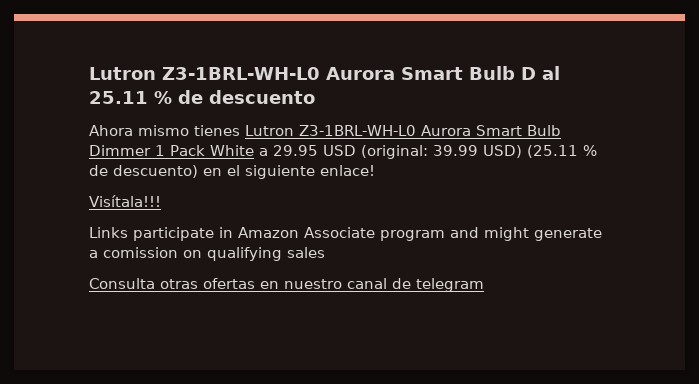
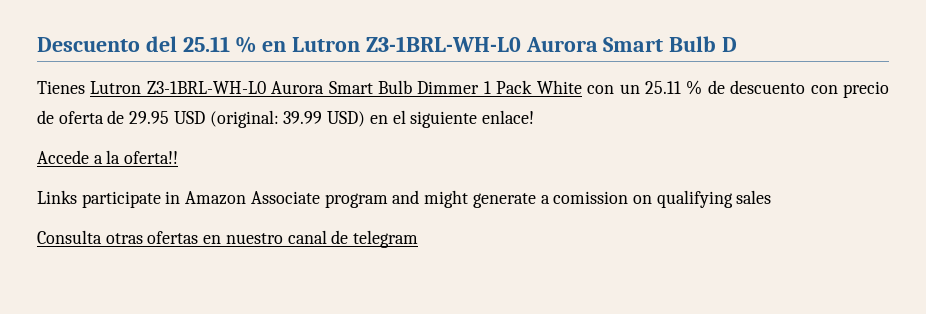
- Lutron Z3-1BRL-WH-L0 Aurora Smart Bulb D al 25.11 % de descuento
- Ahora mismo tienes Lutron Z3-1BRL-WH-L0 Aurora Smart Bulb Dimmer 1 Pack White a 29.95 USD (original: 39.99 USD) (25.11 % de descuento) en el siguiente enlace!
+ Descuento del 25.11 % en Lutron Z3-1BRL-WH-L0 Aurora Smart Bulb D
+ Tienes Lutron Z3-1BRL-WH-L0 Aurora Smart Bulb Dimmer 1 Pack White con un 25.11 % de descuento con precio de oferta de 29.95 USD (original: 39.99 USD) en el siguiente enlace!
- Visítala!!!
+ Accede a la oferta!!

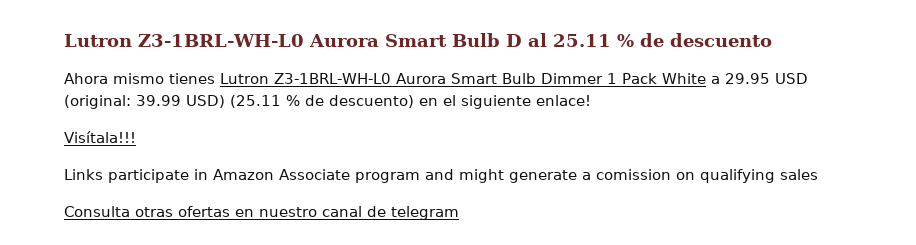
- Descuento del 25.11 % en Lutron Z3-1BRL-WH-L0 Aurora Smart Bulb D
- Tienes Lutron Z3-1BRL-WH-L0 Aurora Smart Bulb Dimmer 1 Pack White con un 25.11 % de descuento con precio de oferta de 29.95 USD (original: 39.99 USD) en el siguiente enlace!
+ Lutron Z3-1BRL-WH-L0 Aurora Smart Bulb D al 25.11 % de descuento
+ Ahora mismo tienes Lutron Z3-1BRL-WH-L0 Aurora Smart Bulb Dimmer 1 Pack White a 29.95 USD (original: 39.99 USD) (25.11 % de descuento) en el siguiente enlace!
- Accede a la oferta!!
+ Visítala!!!

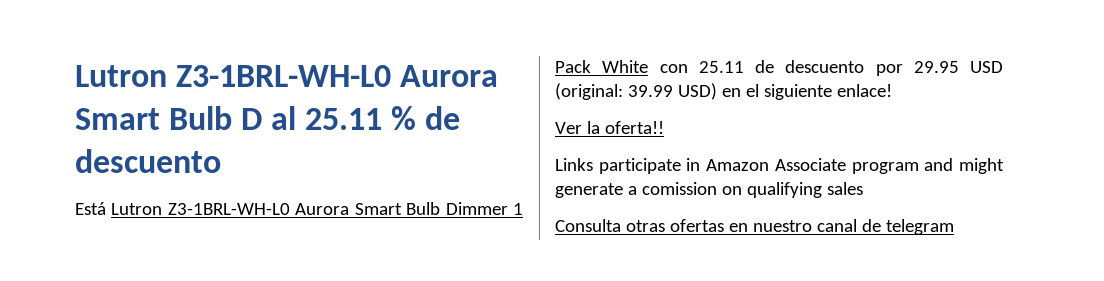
- Ahora mismo tienes Lutron Z3-1BRL-WH-L0 Aurora Smart Bulb Dimmer 1 Pack White a 29.95 USD (original: 39.99 USD) (25.11 % de descuento) en el siguiente enlace!
+ Está Lutron Z3-1BRL-WH-L0 Aurora Smart Bulb Dimmer 1 Pack White con 25.11 de descuento por 29.95 USD (original: 39.99 USD) en el siguiente enlace!
- Visítala!!!
+ Ver la oferta!!

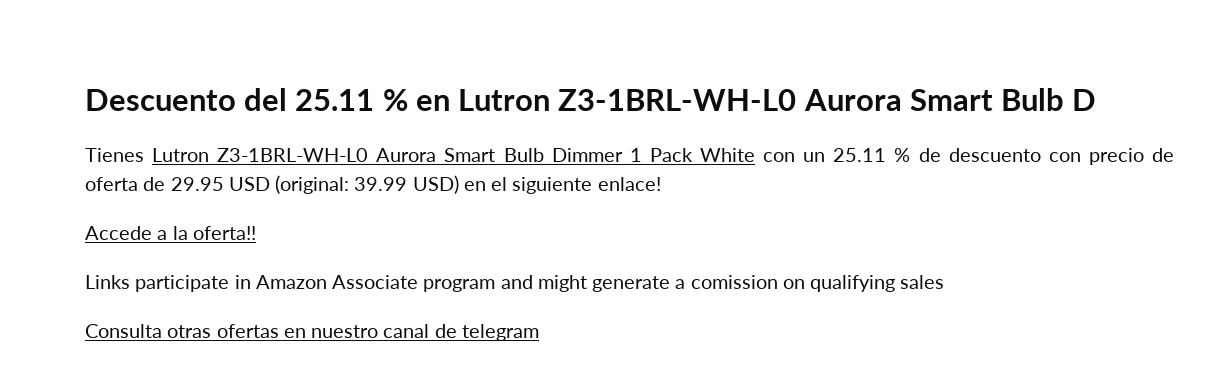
- Lutron Z3-1BRL-WH-L0 Aurora Smart Bulb D al 25.11 % de descuento
- Está Lutron Z3-1BRL-WH-L0 Aurora Smart Bulb Dimmer 1 Pack White con 25.11 de descuento por 29.95 USD (original: 39.99 USD) en el siguiente enlace!
+ Descuento del 25.11 % en Lutron Z3-1BRL-WH-L0 Aurora Smart Bulb D
+ Tienes Lutron Z3-1BRL-WH-L0 Aurora Smart Bulb Dimmer 1 Pack White con un 25.11 % de descuento con precio de oferta de 29.95 USD (original: 39.99 USD) en el siguiente enlace!
- Ver la oferta!!
+ Accede a la oferta!!

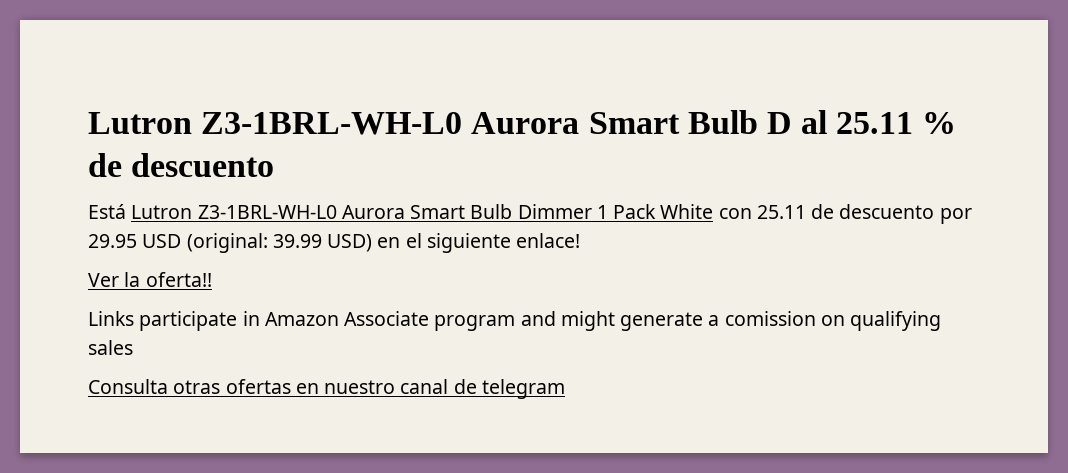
- Descuento del 25.11 % en Lutron Z3-1BRL-WH-L0 Aurora Smart Bulb D
- Tienes Lutron Z3-1BRL-WH-L0 Aurora Smart Bulb Dimmer 1 Pack White con un 25.11 % de descuento con precio de oferta de 29.95 USD (original: 39.99 USD) en el siguiente enlace!
+ Lutron Z3-1BRL-WH-L0 Aurora Smart Bulb D al 25.11 % de descuento
+ Está Lutron Z3-1BRL-WH-L0 Aurora Smart Bulb Dimmer 1 Pack White con 25.11 de descuento por 29.95 USD (original: 39.99 USD) en el siguiente enlace!
- Accede a la oferta!!
+ Ver la oferta!!

